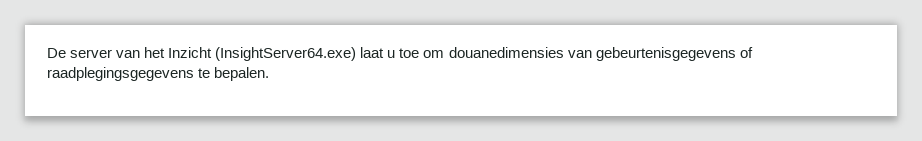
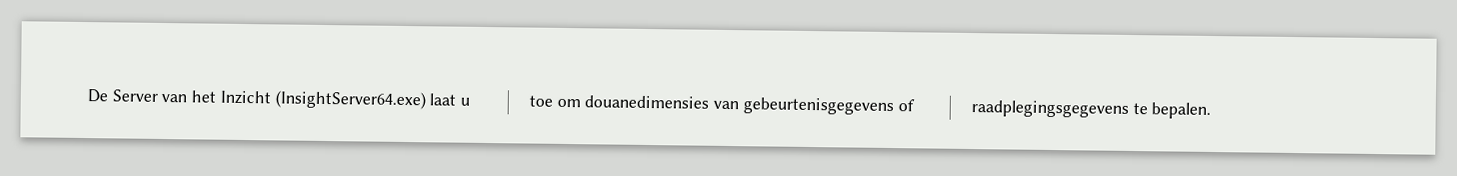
- De server van het Inzicht (InsightServer64.exe) laat u toe om douanedimensies van gebeurtenisgegevens of raadplegingsgegevens te bepalen.
+ De Server van het Inzicht (InsightServer64.exe) laat u toe om douanedimensies van gebeurtenisgegevens of raadplegingsgegevens te bepalen.

